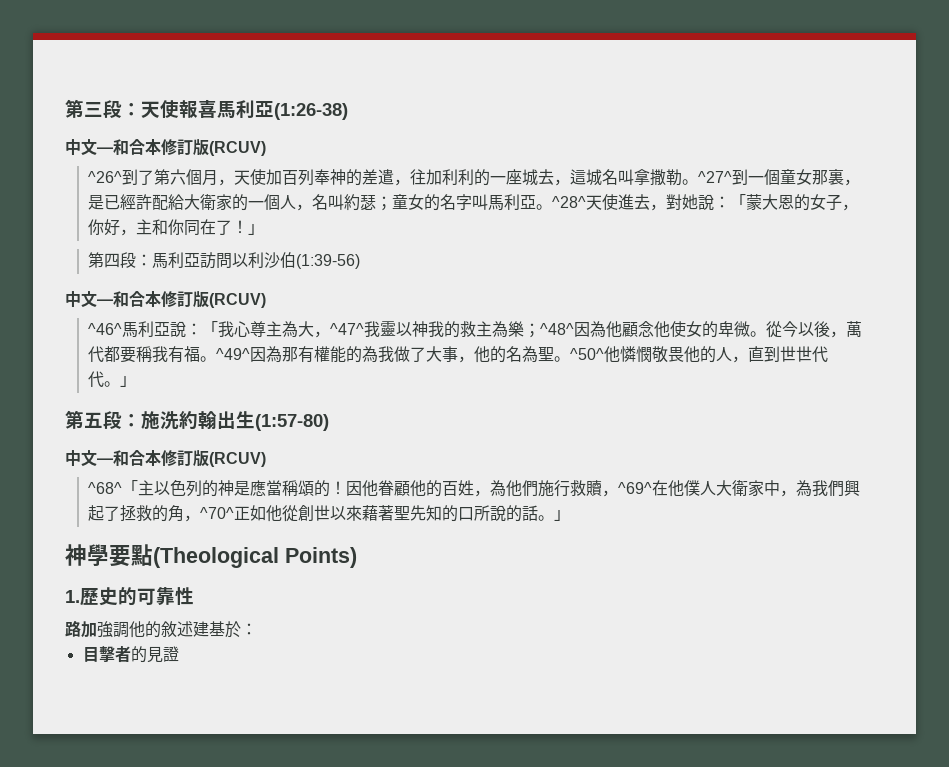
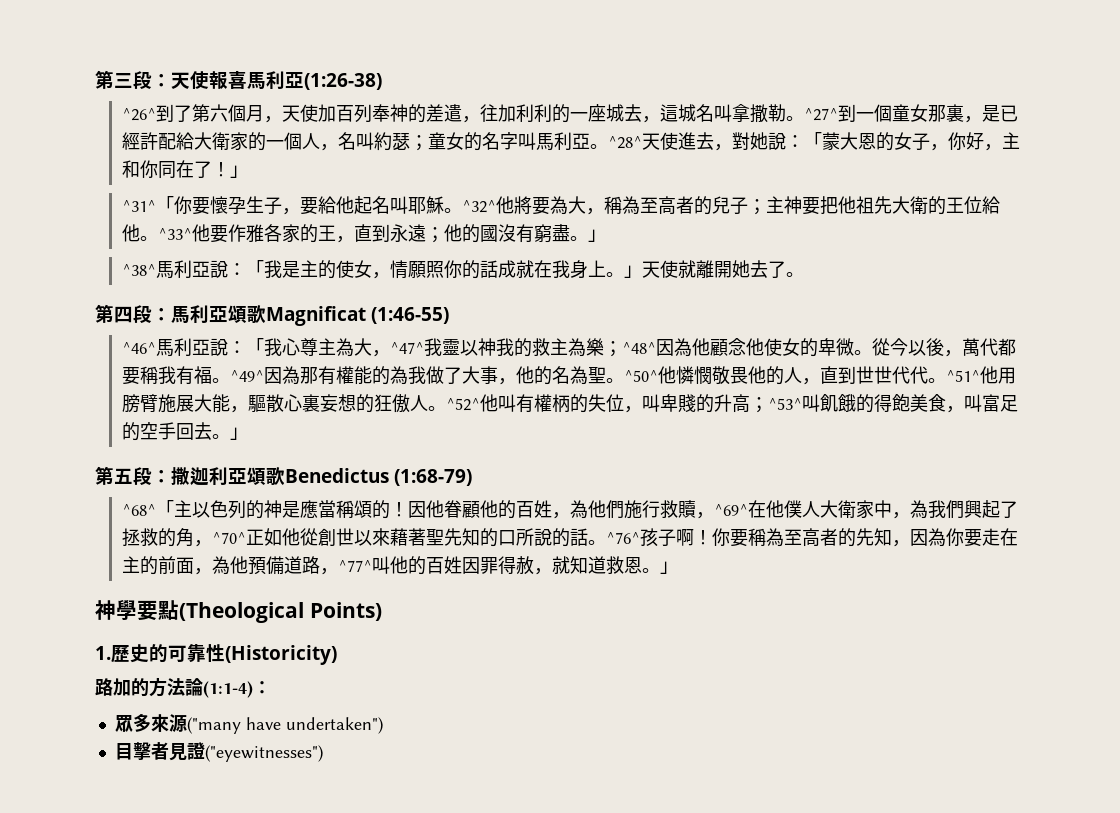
  第三段：天使報喜馬利亞(1:26-38)
- 中文—和合本修訂版(RCUV)
- 第四段：馬利亞訪問以利沙伯(1:39-56)
- 中文—和合本修訂版(RCUV)
+ ^31^「你要懷孕生子，要給他起名叫耶穌。^32^他將要為大，稱為至高者的兒子；主神要把他祖先大衛的王位給他。^33^他要作雅各家的王，直到永遠；他的國沒有窮盡。」
+ ^38^馬利亞說：「我是主的使女，情願照你的話成就在我身上。」天使就離開她去了。
+ 第四段：馬利亞頌歌Magnificat (1:46-55)
- ^50^他憐憫敬畏他的人，直到世世代代。」
- 第五段：施洗約翰出生(1:57-80)
- 中文—和合本修訂版(RCUV)
+ ^50^他憐憫敬畏他的人，直到世世代代。^51^他用膀臂施展大能，驅散心裏妄想的狂傲人。^52^他叫有權柄的失位，叫卑賤的升高；^53^叫飢餓的得飽美食，叫富足的空手回去。」
+ 第五段：撒迦利亞頌歌Benedictus (1:68-79)
- 因他眷顧他的百姓，為他們施行救贖，^69^在他僕人大衛家中，為我們興起了拯救的角，^70^正如他從創世以來藉著聖先知的口所說的話。」
+ 因他眷顧他的百姓，為他們施行救贖，^69^在他僕人大衛家中，為我們興起了拯救的角，^70^正如他從創世以來藉著聖先知的口所說的話。^76^孩子啊！你要稱為至高者的先知，因為你要走在主的前面，為他預備道路，^77^叫他的百姓因罪得赦，就知道救恩。」
- 1.歷史的可靠性
+ 1.歷史的可靠性(Historicity)
- 路加強調他的敘述建基於：
+ 路加的方法論(1:1-4)：
+ 眾多來源("many have undertaken")
- 目擊者的見證
+ 目擊者見證("eyewitnesses")

